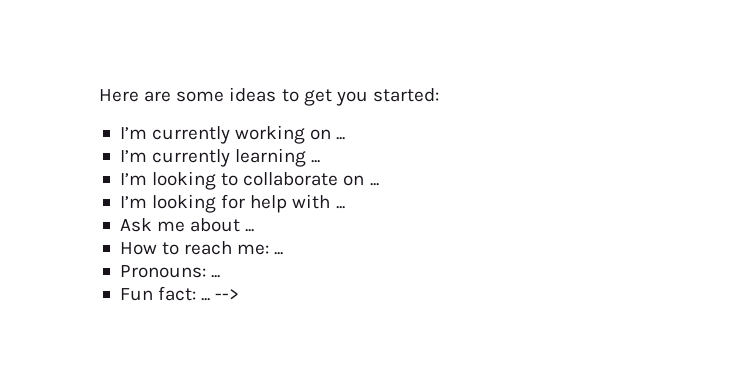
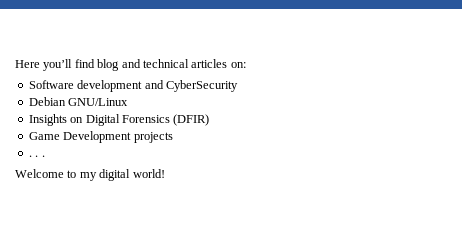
- Here are some ideas to get you started:
- I’m currently working on ...
- I’m currently learning ...
- I’m looking to collaborate on ...
- I’m looking for help with ...
- Ask me about ...
- How to reach me: ...
- Pronouns: ...
- Fun fact: ... -->
+ Here you’ll find blog and technical articles on:
+ Software development and CyberSecurity
+ Debian GNU/Linux
+ Insights on Digital Forensics (DFIR)
+ Game Development projects
+ . . .
+ Welcome to my digital world!

